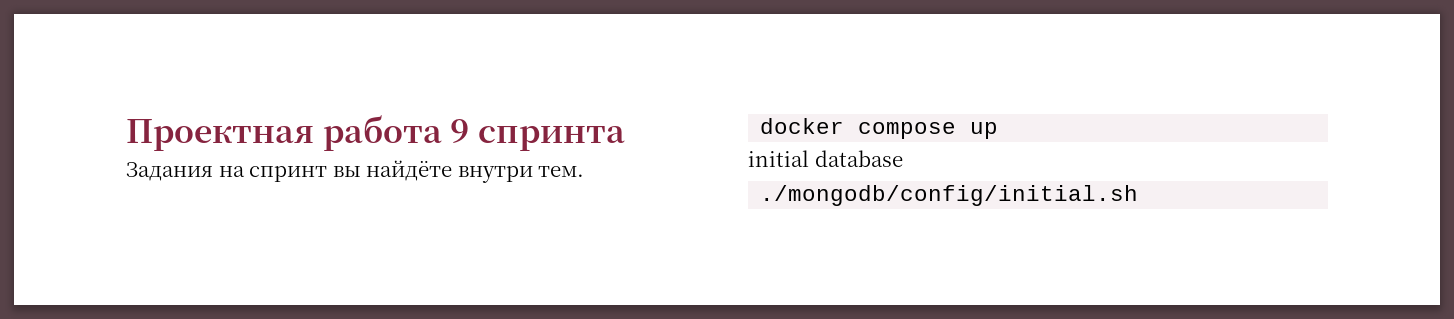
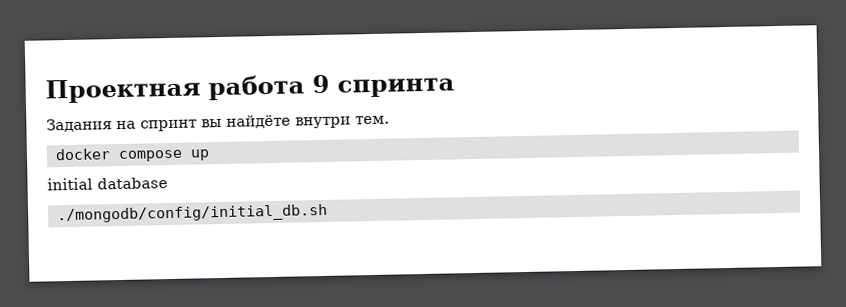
- ./mongodb/config/initial.sh
+ ./mongodb/config/initial_db.sh

